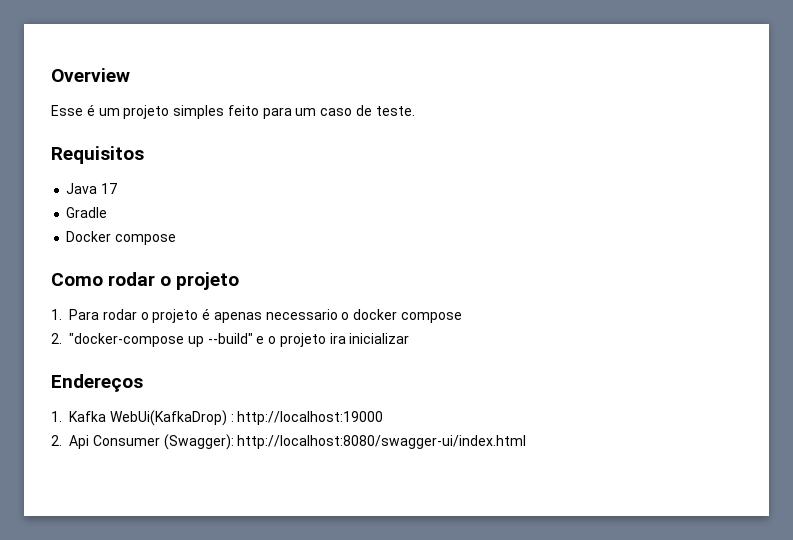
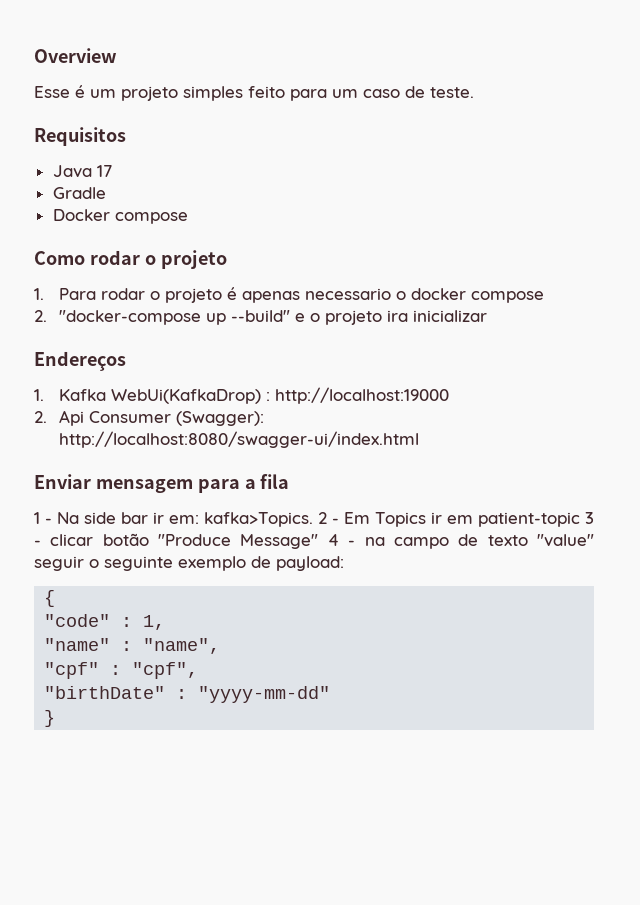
+ Enviar mensagem para a fila
+ 1 - Na side bar ir em: kafka>Topics. 2 - Em Topics ir em patient-topic 3 - clicar botão "Produce Message" 4 - na campo de texto "value" seguir o seguinte exemplo de payload:
+ {
+ "code" : 1,
+ "name" : "name",
+ "cpf" : "cpf",
+ "birthDate" : "yyyy-mm-dd"
+ }

